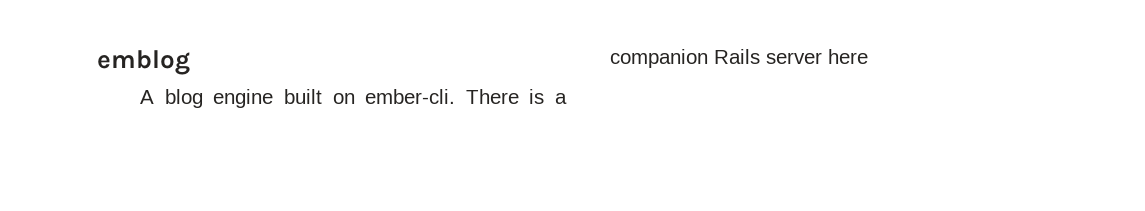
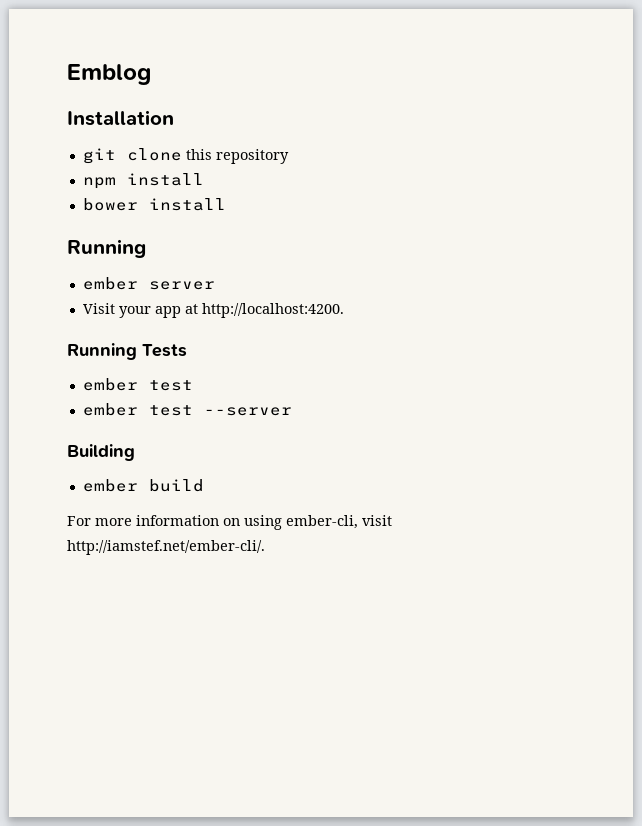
- emblog
- A blog engine built on ember-cli. There is a companion Rails server here
+ Emblog
+ Installation
+ git clone this repository
+ npm install
+ bower install
+ Running
+ ember server
+ Visit your app at http://localhost:4200.
+ Running Tests
+ ember test
+ ember test --server
+ Building
+ ember build
+ For more information on using ember-cli, visit http://iamstef.net/ember-cli/.

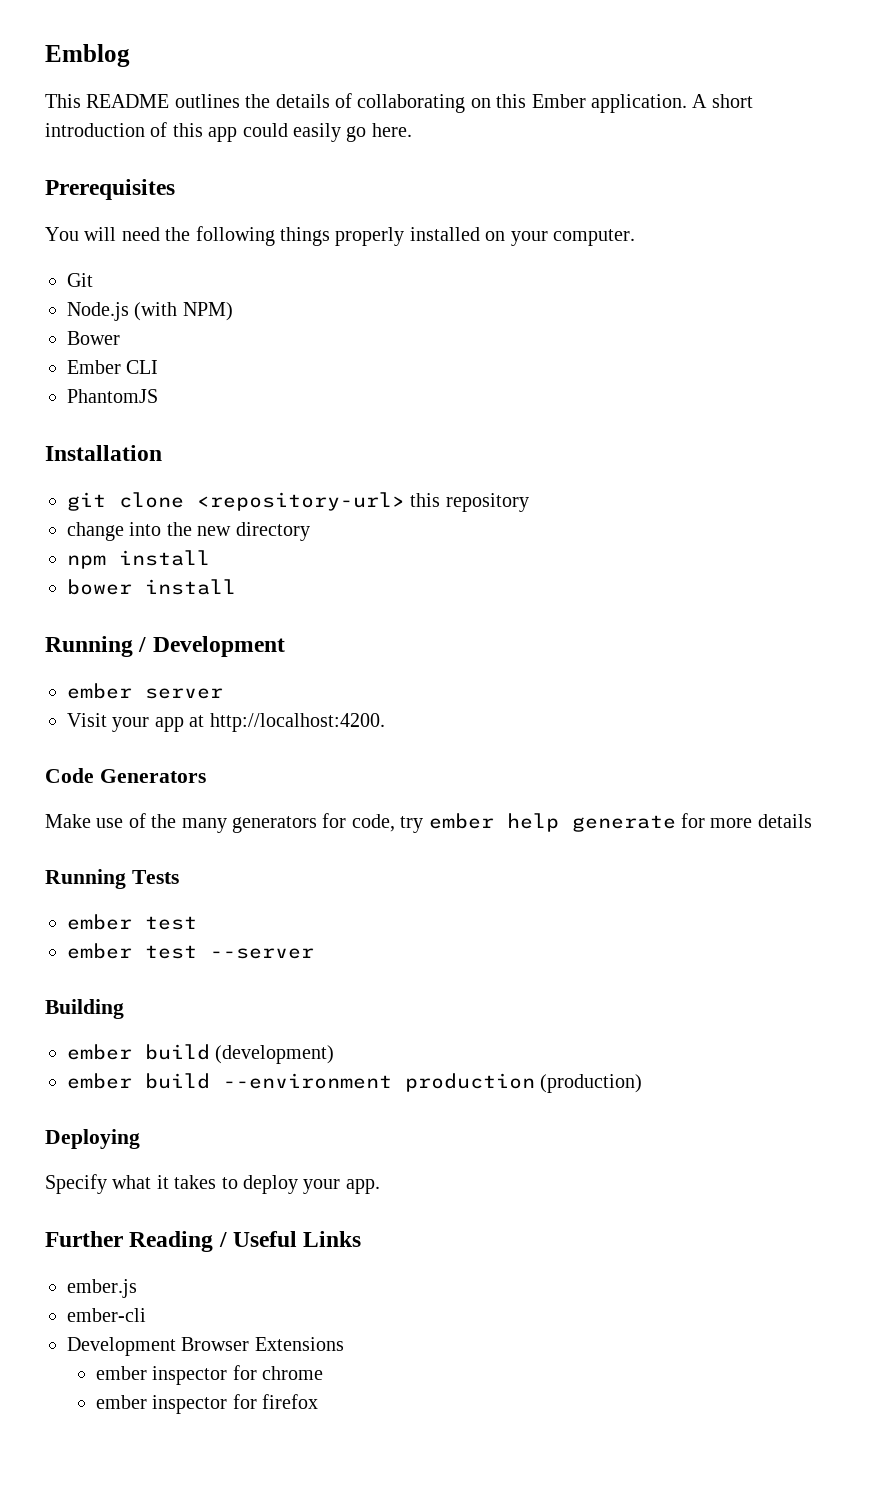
+ This README outlines the details of collaborating on this Ember application. A short introduction of this app could easily go here.
+ Prerequisites
+ You will need the following things properly installed on your computer.
+ Git
+ Node.js (with NPM)
+ Bower
+ Ember CLI
+ PhantomJS
- git clone this repository
+ git clone <repository-url> this repository
+ change into the new directory
  bower install
- Running
+ Running / Development
+ Code Generators
+ Make use of the many generators for code, try ember help generate for more details
- ember build
- For more information on using ember-cli, visit http://iamstef.net/ember-cli/.
+ ember build (development)
+ ember build --environment production (production)
+ Deploying
+ Specify what it takes to deploy your app.
+ Further Reading / Useful Links
+ ember.js
+ ember-cli
+ Development Browser Extensions
+ ember inspector for chrome
+ ember inspector for firefox

